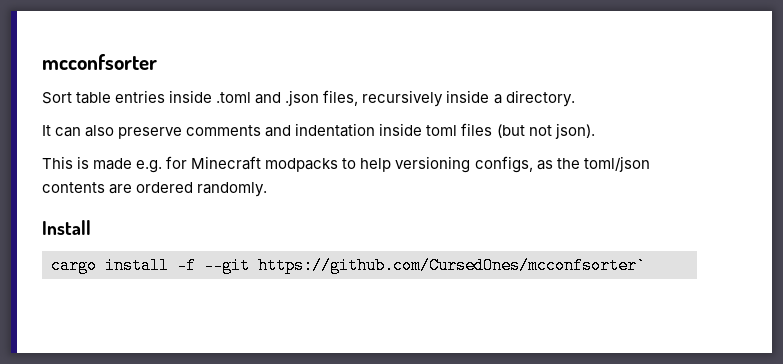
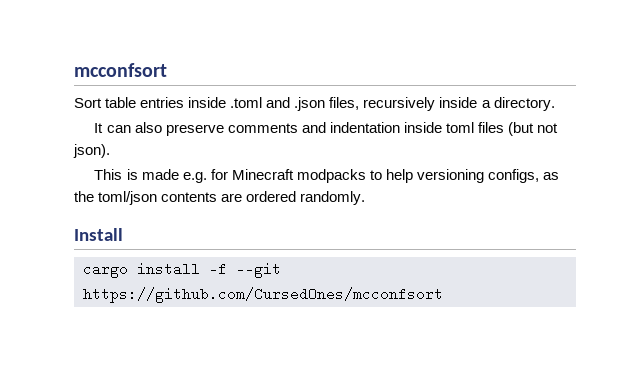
- mcconfsorter
+ mcconfsort
- cargo install -f --git https://github.com/CursedOnes/mcconfsorter`
+ cargo install -f --git https://github.com/CursedOnes/mcconfsort

